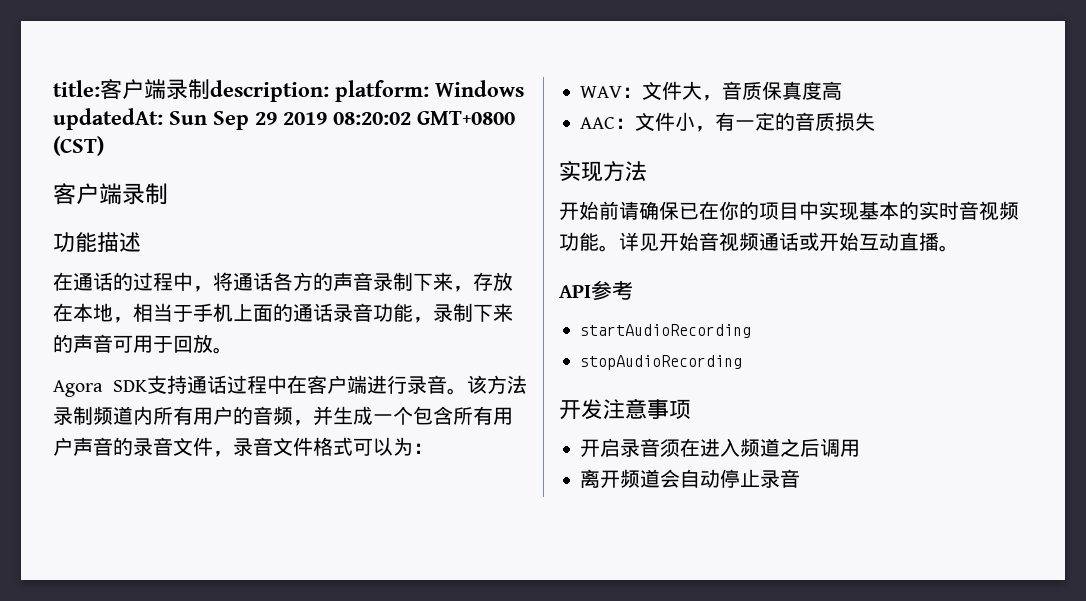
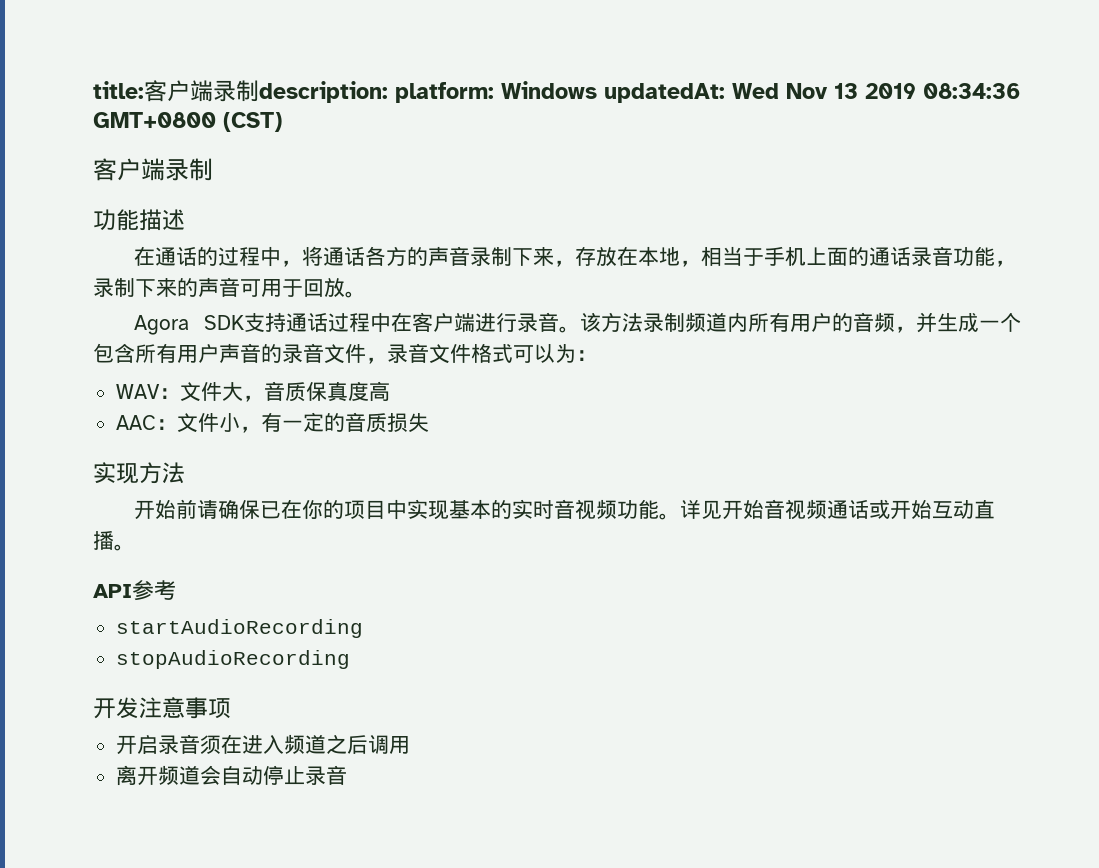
- title:客户端录制description: platform: Windows updatedAt: Sun Sep 29 2019 08:20:02 GMT+0800 (CST)
+ title:客户端录制description: platform: Windows updatedAt: Wed Nov 13 2019 08:34:36 GMT+0800 (CST)

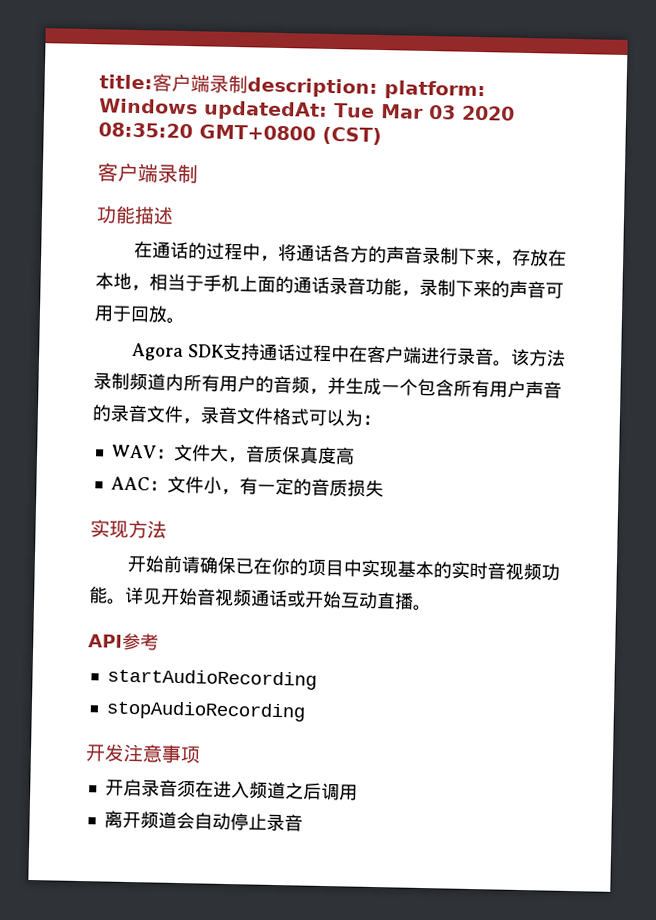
- title:客户端录制description: platform: Windows updatedAt: Wed Nov 13 2019 08:34:36 GMT+0800 (CST)
+ title:客户端录制description: platform: Windows updatedAt: Tue Mar 03 2020 08:35:20 GMT+0800 (CST)

